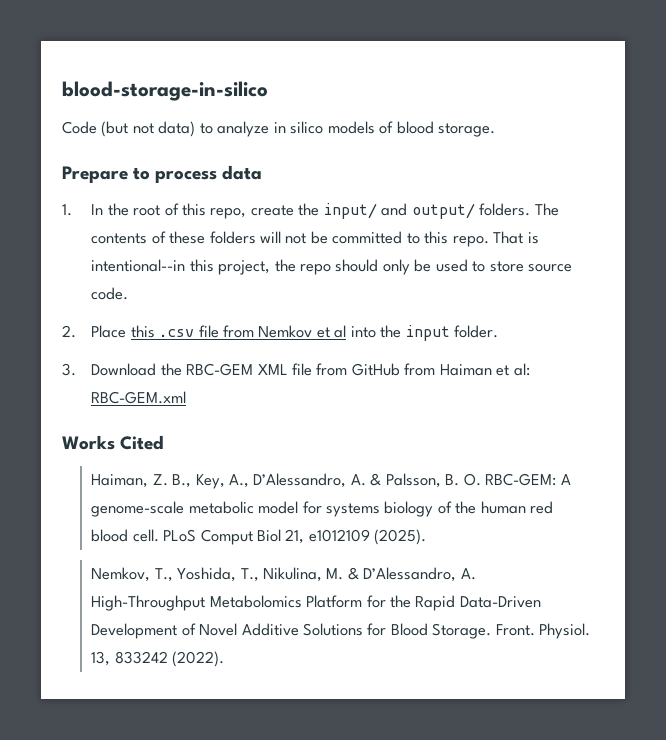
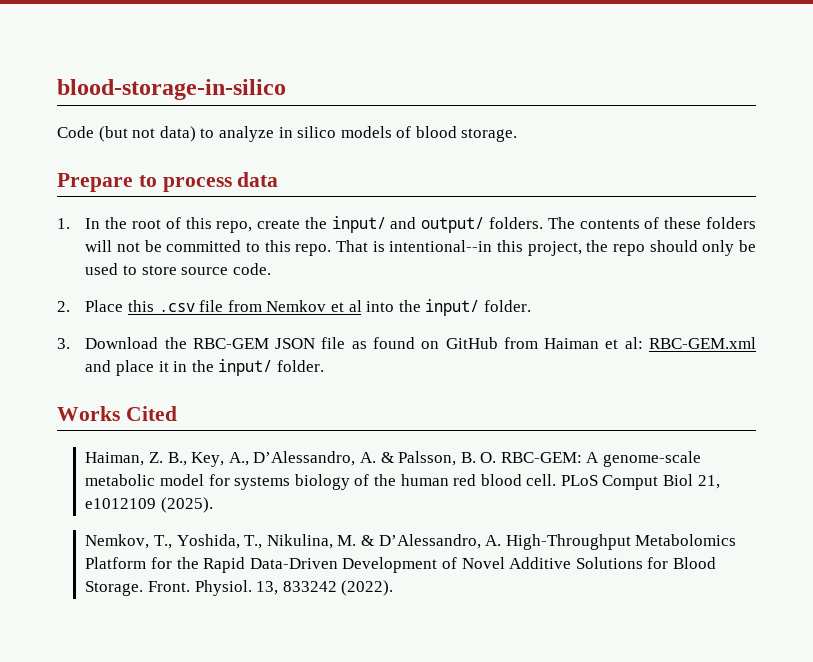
- 2. Place this .csv file from Nemkov et al into the input folder.
+ 2. Place this .csv file from Nemkov et al into the input/ folder.
- 3. Download the RBC-GEM XML file from GitHub from Haiman et al: RBC-GEM.xml
+ 3. Download the RBC-GEM JSON file as found on GitHub from Haiman et al: RBC-GEM.xml and place it in the input/ folder.

